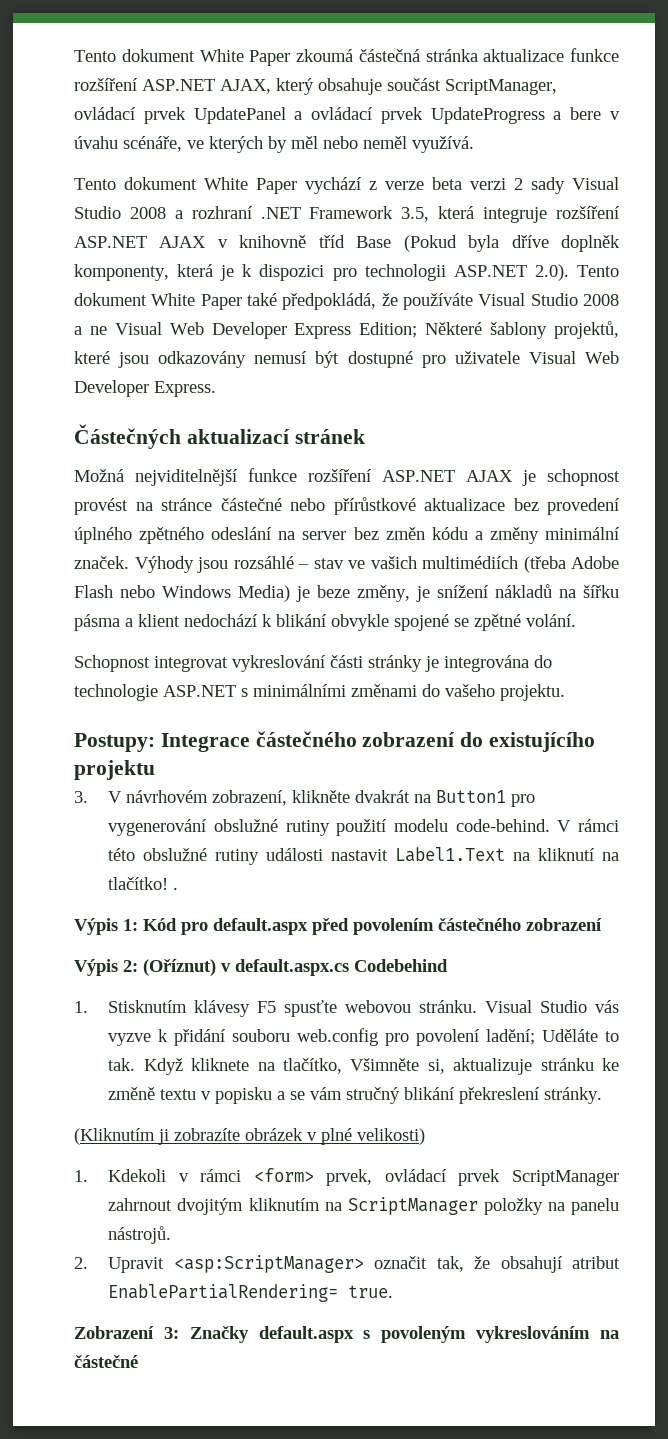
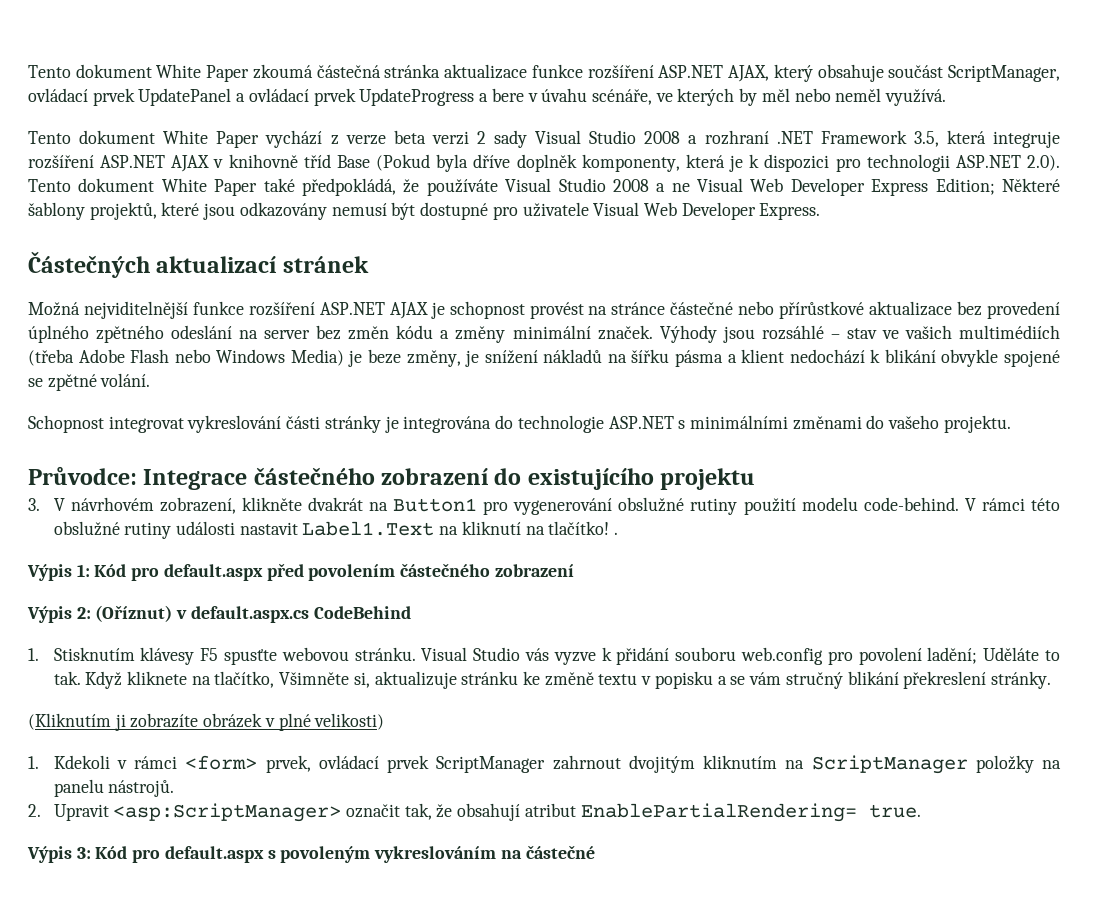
- Postupy: Integrace částečného zobrazení do existujícího projektu
+ Průvodce: Integrace částečného zobrazení do existujícího projektu
- Výpis 2: (Oříznut) v default.aspx.cs Codebehind
+ Výpis 2: (Oříznut) v default.aspx.cs CodeBehind
- Zobrazení 3: Značky default.aspx s povoleným vykreslováním na částečné
+ Výpis 3: Kód pro default.aspx s povoleným vykreslováním na částečné

